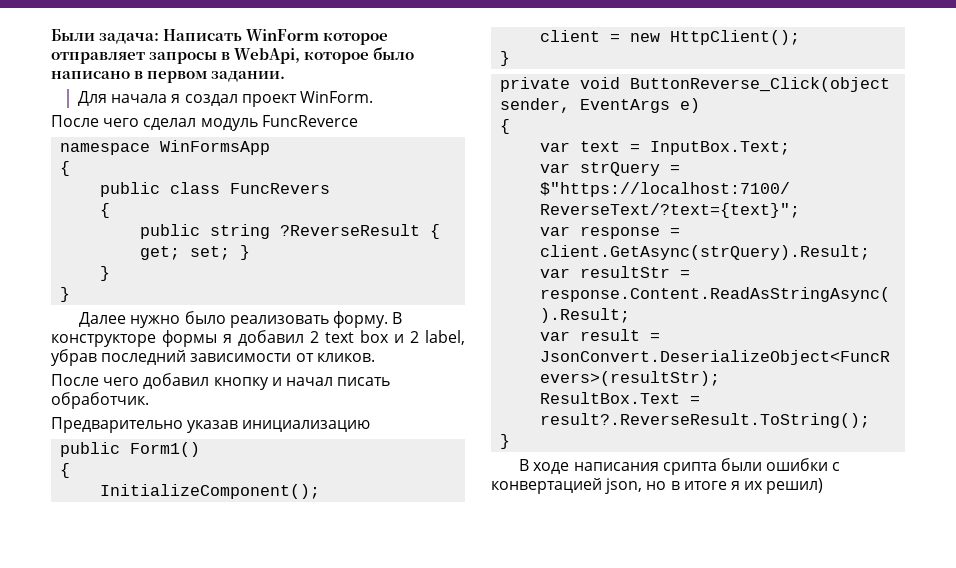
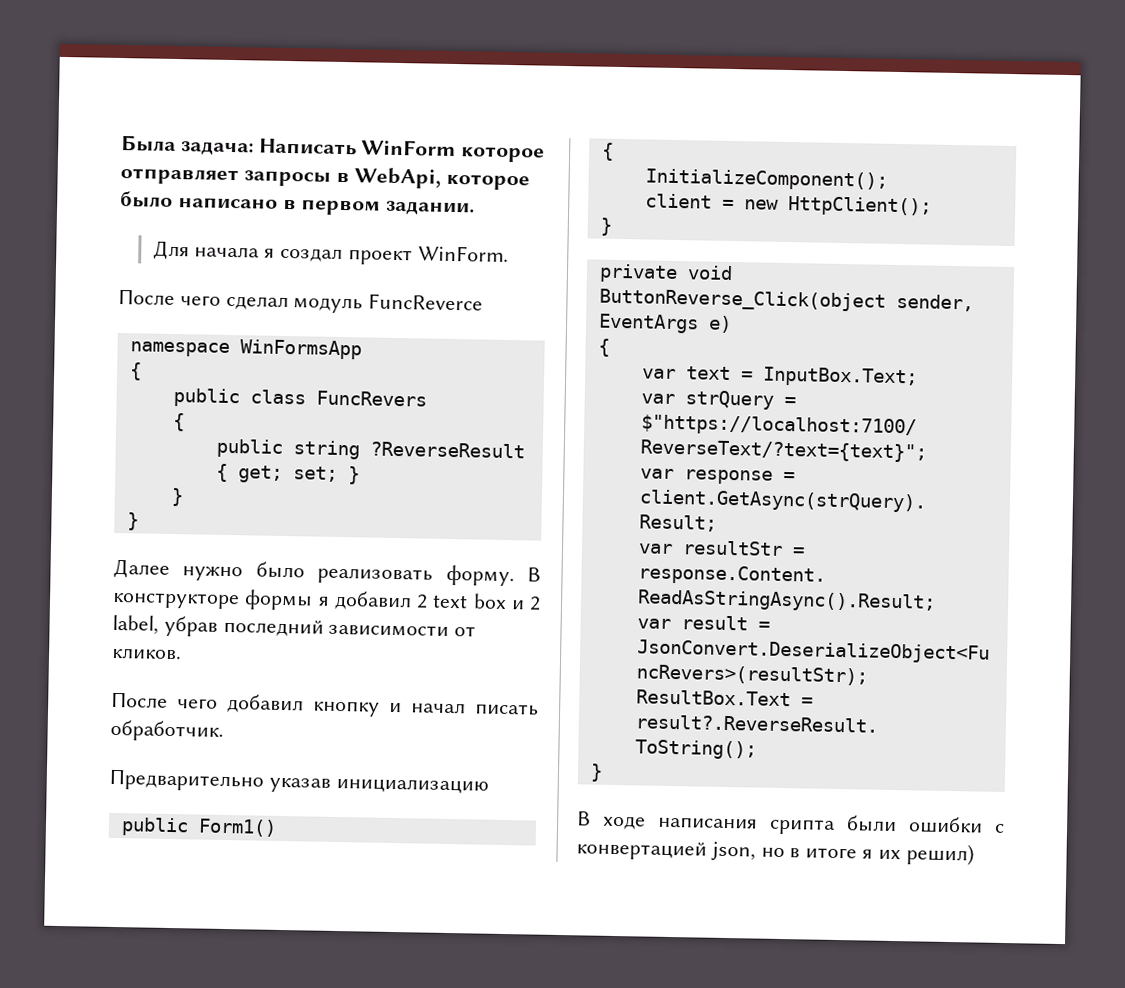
- Были задача: Написать WinForm которое отправляет запросы в WebApi, которое было написано в первом задании.
+ Была задача: Написать WinForm которое отправляет запросы в WebApi, которое было написано в первом задании.

